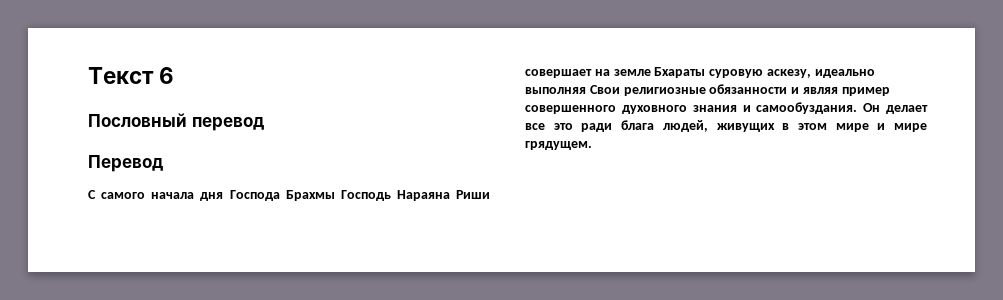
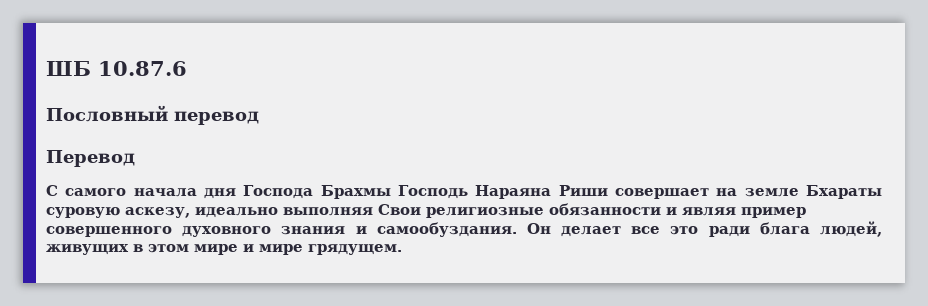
- Текст 6
+ ШБ 10.87.6

